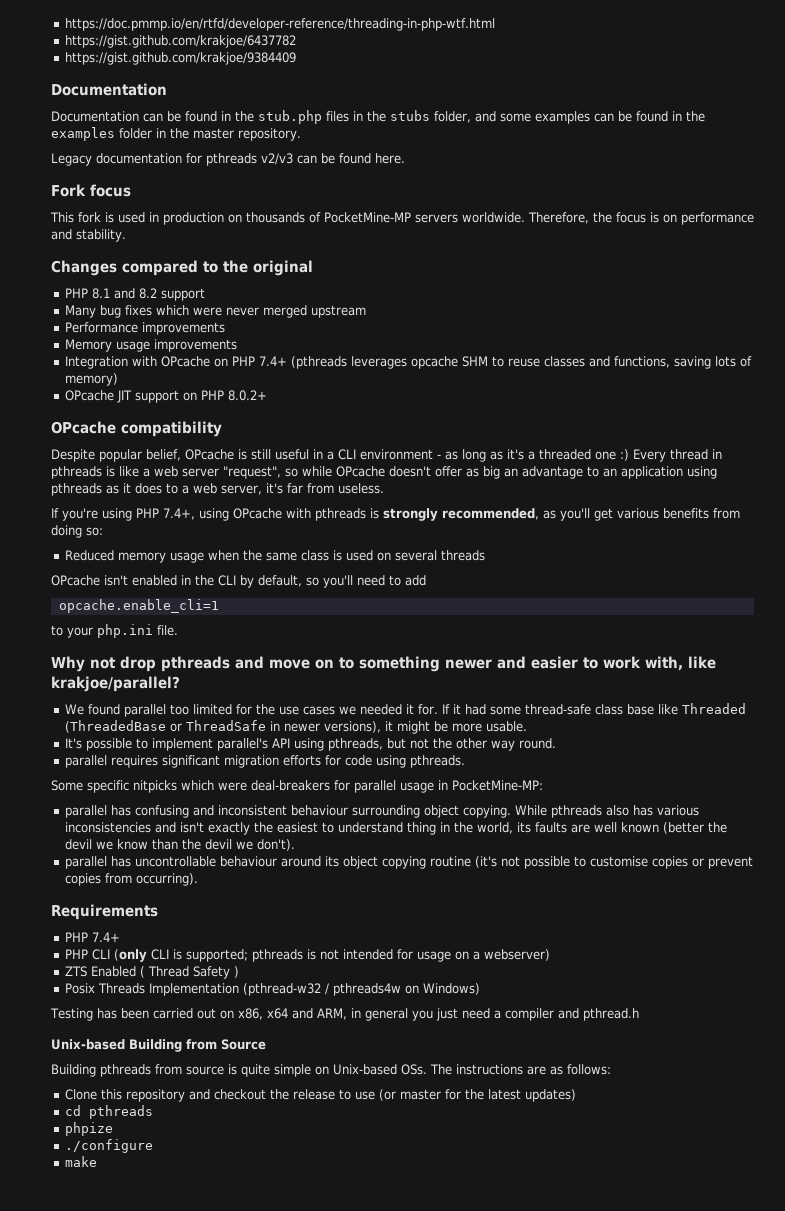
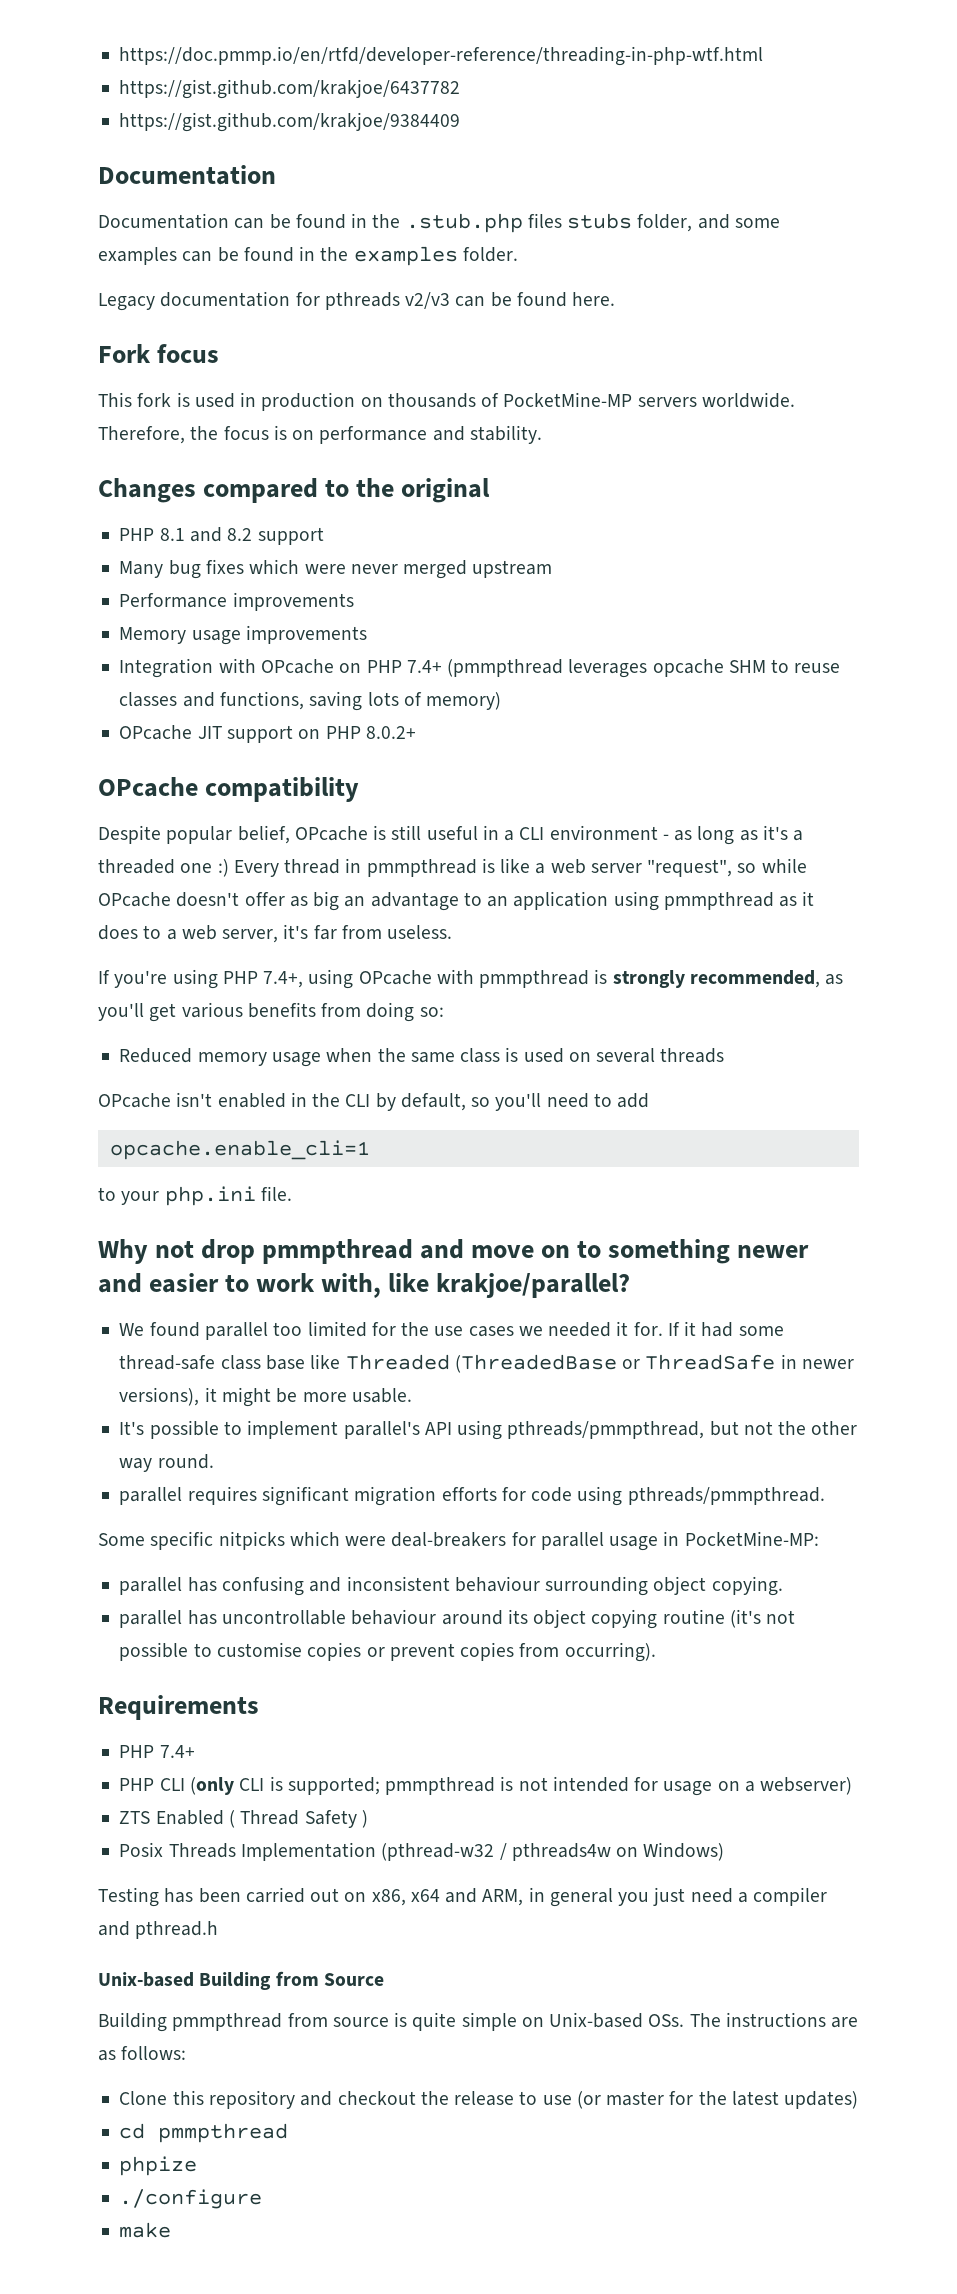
- Documentation can be found in the stub.php files in the stubs folder, and some examples can be found in the examples folder in the master repository.
+ Documentation can be found in the .stub.php files stubs folder, and some examples can be found in the examples folder.
- Integration with OPcache on PHP 7.4+ (pthreads leverages opcache SHM to reuse classes and functions, saving lots of memory)
+ Integration with OPcache on PHP 7.4+ (pmmpthread leverages opcache SHM to reuse classes and functions, saving lots of memory)
- Despite popular belief, OPcache is still useful in a CLI environment - as long as it's a threaded one :) Every thread in pthreads is like a web server "request", so while OPcache doesn't offer as big an advantage to an application using pthreads as it does to a web server, it's far from useless.
+ Despite popular belief, OPcache is still useful in a CLI environment - as long as it's a threaded one :) Every thread in pmmpthread is like a web server "request", so while OPcache doesn't offer as big an advantage to an application using pmmpthread as it does to a web server, it's far from useless.
- If you're using PHP 7.4+, using OPcache with pthreads is strongly recommended, as you'll get various benefits from doing so:
+ If you're using PHP 7.4+, using OPcache with pmmpthread is strongly recommended, as you'll get various benefits from doing so:
- Why not drop pthreads and move on to something newer and easier to work with, like krakjoe/parallel?
+ Why not drop pmmpthread and move on to something newer and easier to work with, like krakjoe/parallel?
- It's possible to implement parallel's API using pthreads, but not the other way round.
+ It's possible to implement parallel's API using pthreads/pmmpthread, but not the other way round.
- parallel requires significant migration efforts for code using pthreads.
+ parallel requires significant migration efforts for code using pthreads/pmmpthread.
- While pthreads also has various inconsistencies and isn't exactly the easiest to understand thing in the world, its faults are well known (better the devil we know than the devil we don't).
- PHP CLI (only CLI is supported; pthreads is not intended for usage on a webserver)
+ PHP CLI (only CLI is supported; pmmpthread is not intended for usage on a webserver)
- Building pthreads from source is quite simple on Unix-based OSs. The instructions are as follows:
+ Building pmmpthread from source is quite simple on Unix-based OSs. The instructions are as follows:
- cd pthreads
+ cd pmmpthread

